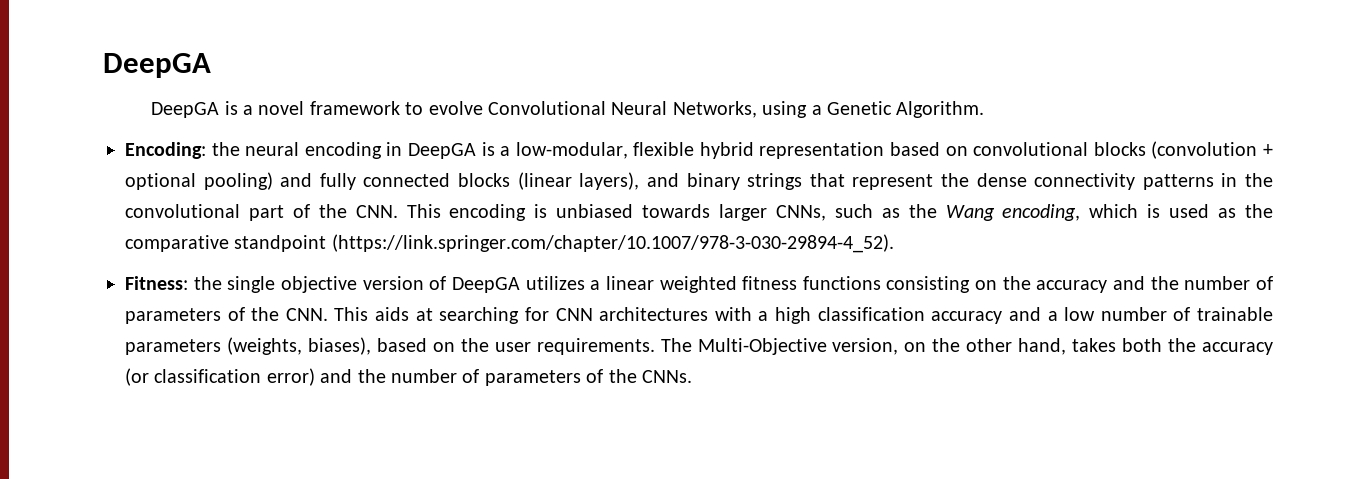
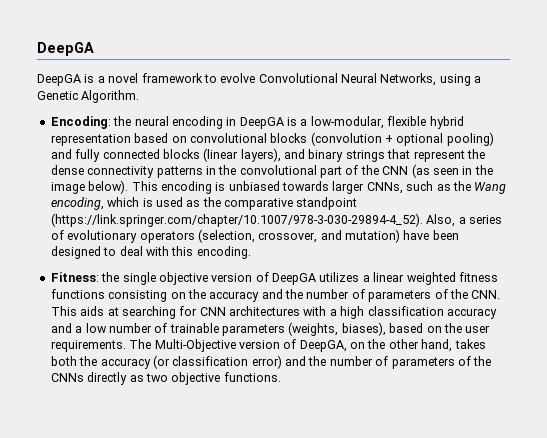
- the neural encoding in DeepGA is a low-modular, flexible hybrid representation based on convolutional blocks (convolution + optional pooling) and fully connected blocks (linear layers), and binary strings that represent the dense connectivity patterns in the convolutional part of the CNN. This encoding is unbiased towards larger CNNs, such as the Wang encoding, which is used as the comparative standpoint (https://link.springer.com/chapter/10.1007/978-3-030-29894-4_52).
+ the neural encoding in DeepGA is a low-modular, flexible hybrid representation based on convolutional blocks (convolution + optional pooling) and fully connected blocks (linear layers), and binary strings that represent the dense connectivity patterns in the convolutional part of the CNN (as seen in the image below). This encoding is unbiased towards larger CNNs, such as the Wang encoding, which is used as the comparative standpoint (https://link.springer.com/chapter/10.1007/978-3-030-29894-4_52). Also, a series of evolutionary operators (selection, crossover, and mutation) have been designed to deal with this encoding.
- The Multi-Objective version, on the other hand, takes both the accuracy (or classification error) and the number of parameters of the CNNs.
+ The Multi-Objective version of DeepGA, on the other hand, takes both the accuracy (or classification error) and the number of parameters of the CNNs directly as two objective functions.

